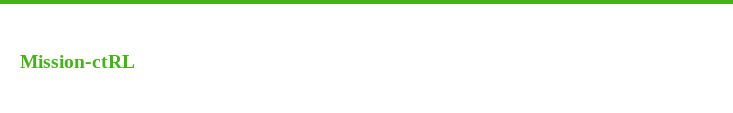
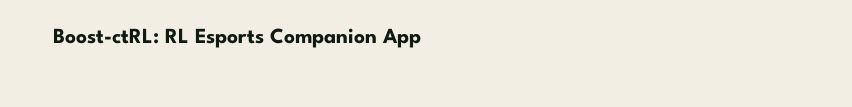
- Mission-ctRL
+ Boost-ctRL: RL Esports Companion App

